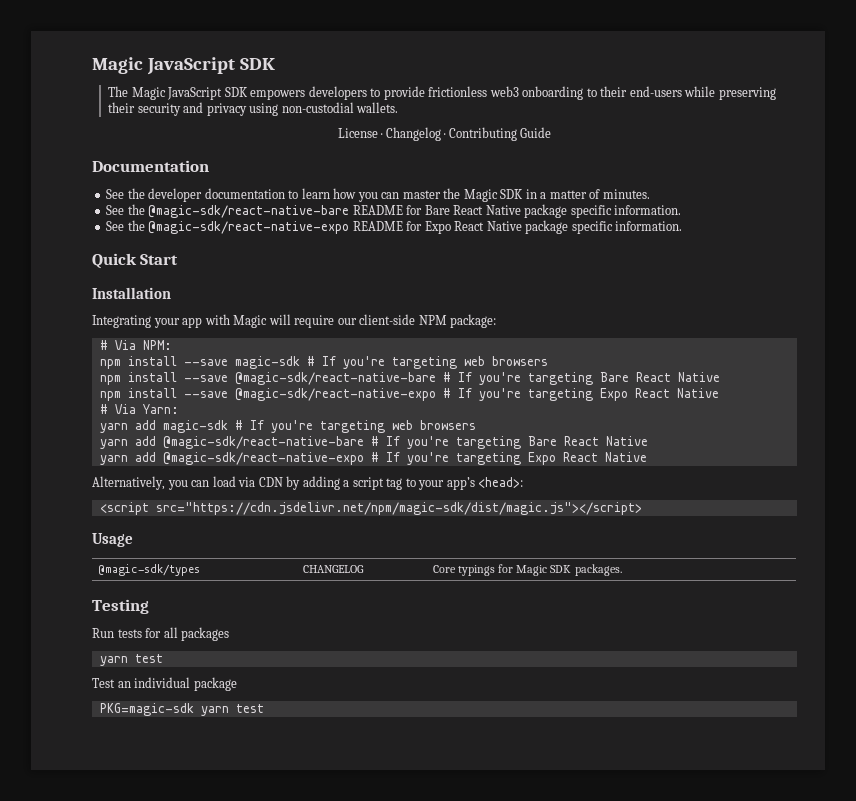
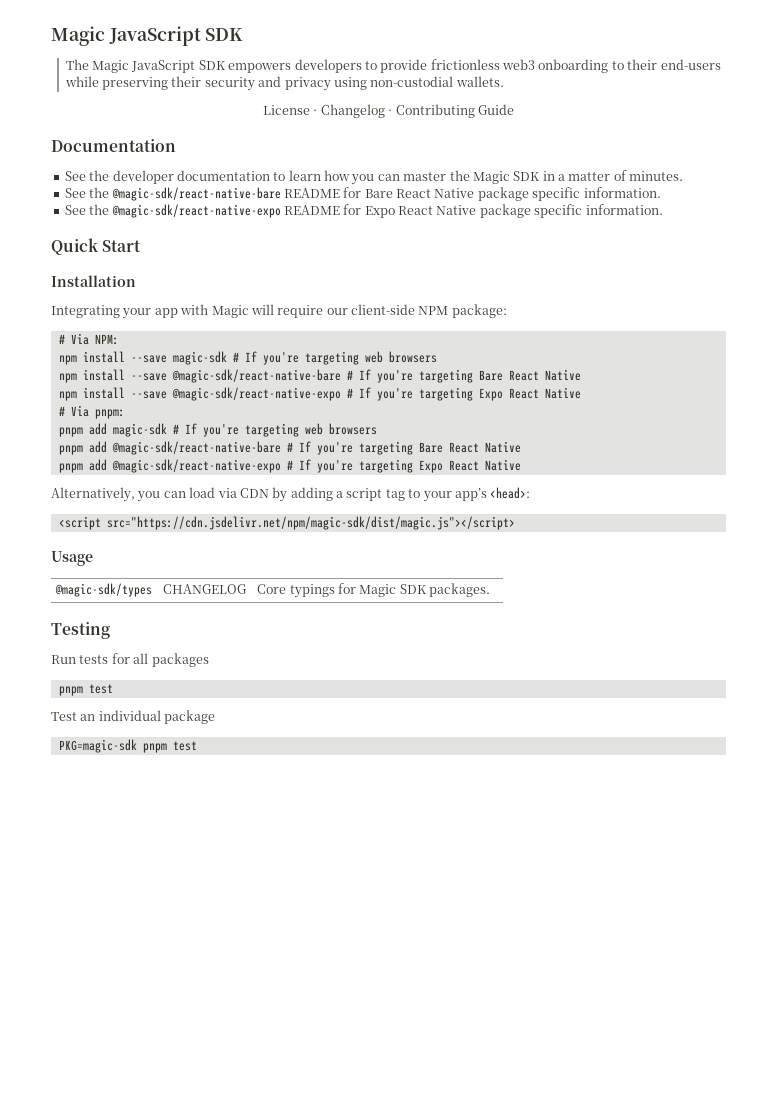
- # Via Yarn:
- yarn add magic-sdk # If you're targeting web browsers
+ # Via pnpm:
+ pnpm add magic-sdk # If you're targeting web browsers
- yarn add @magic-sdk/react-native-bare # If you're targeting Bare React Native
+ pnpm add @magic-sdk/react-native-bare # If you're targeting Bare React Native
- yarn add @magic-sdk/react-native-expo # If you're targeting Expo React Native
+ pnpm add @magic-sdk/react-native-expo # If you're targeting Expo React Native
  Run tests for all packages
- yarn test
+ pnpm test
- PKG=magic-sdk yarn test
+ PKG=magic-sdk pnpm test

